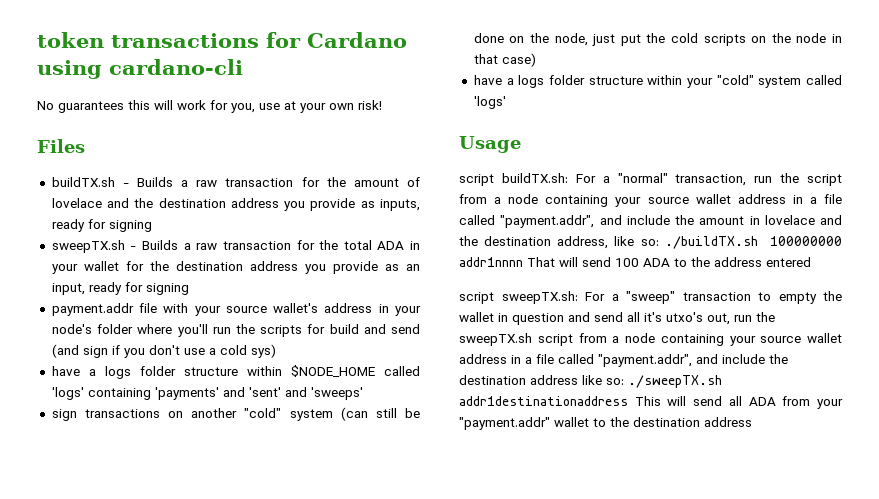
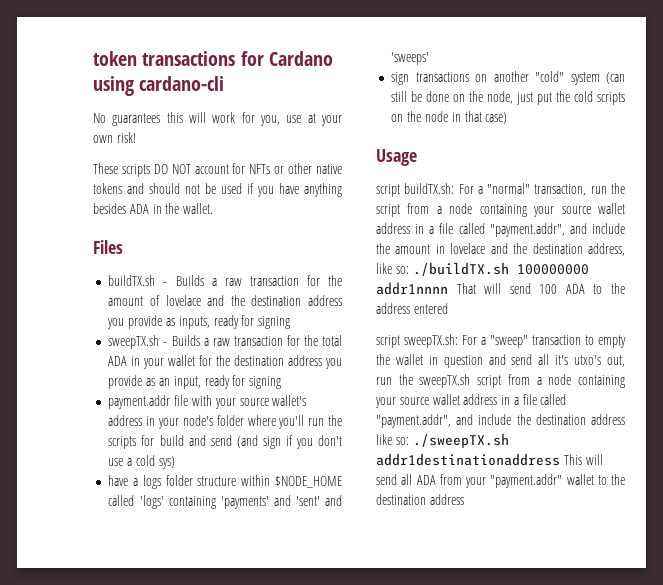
+ These scripts DO NOT account for NFTs or other native tokens and should not be used if you have anything besides ADA in the wallet.
- have a logs folder structure within your "cold" system called 'logs'

